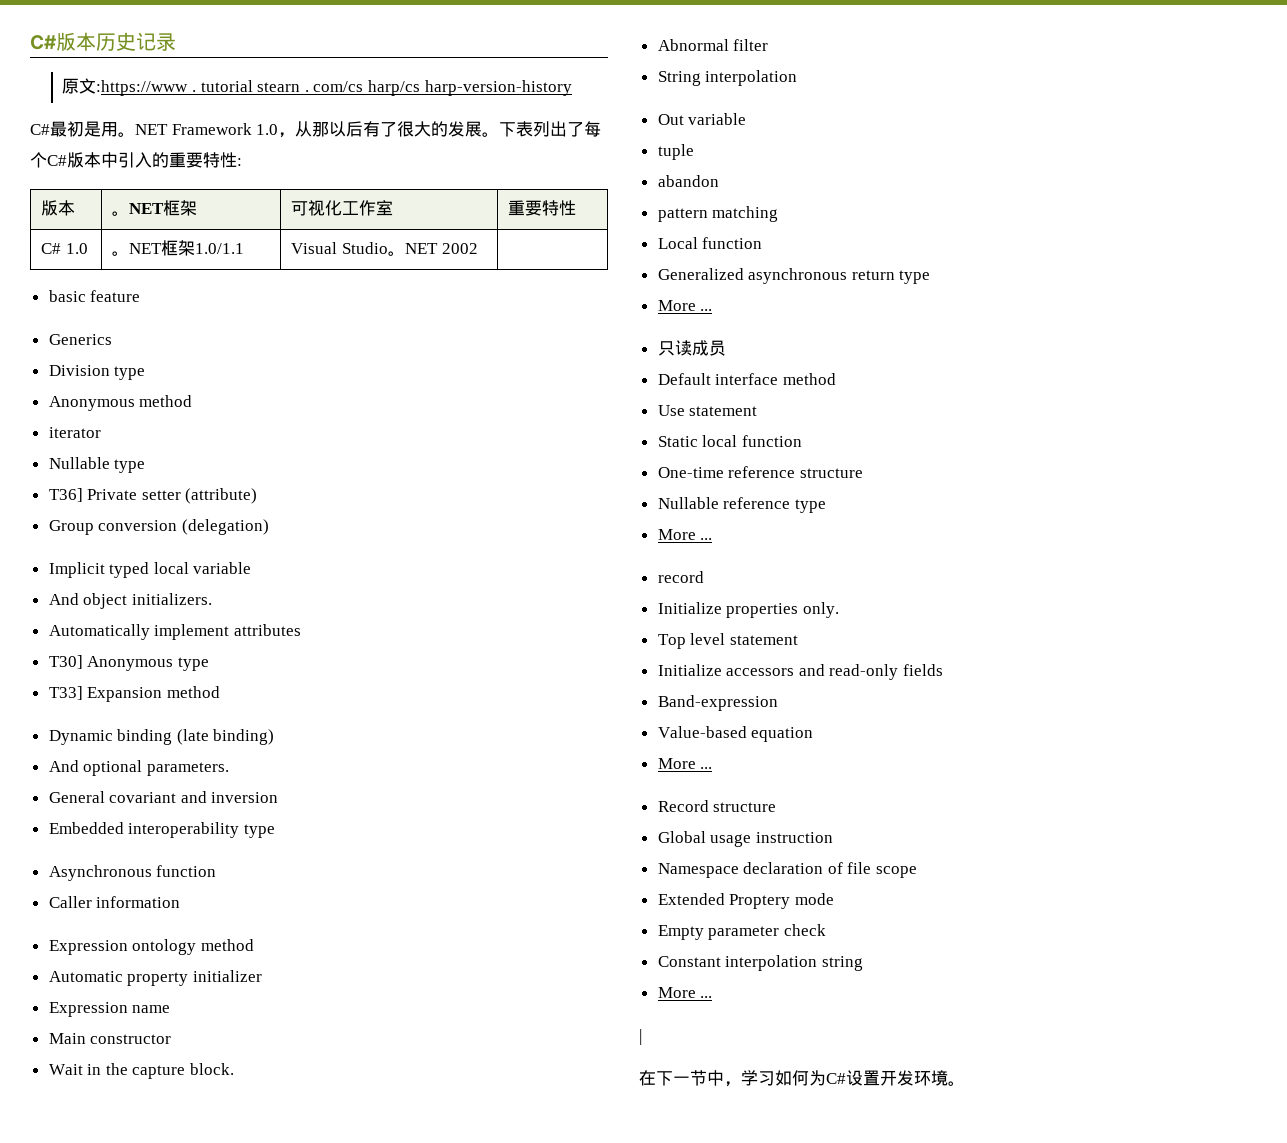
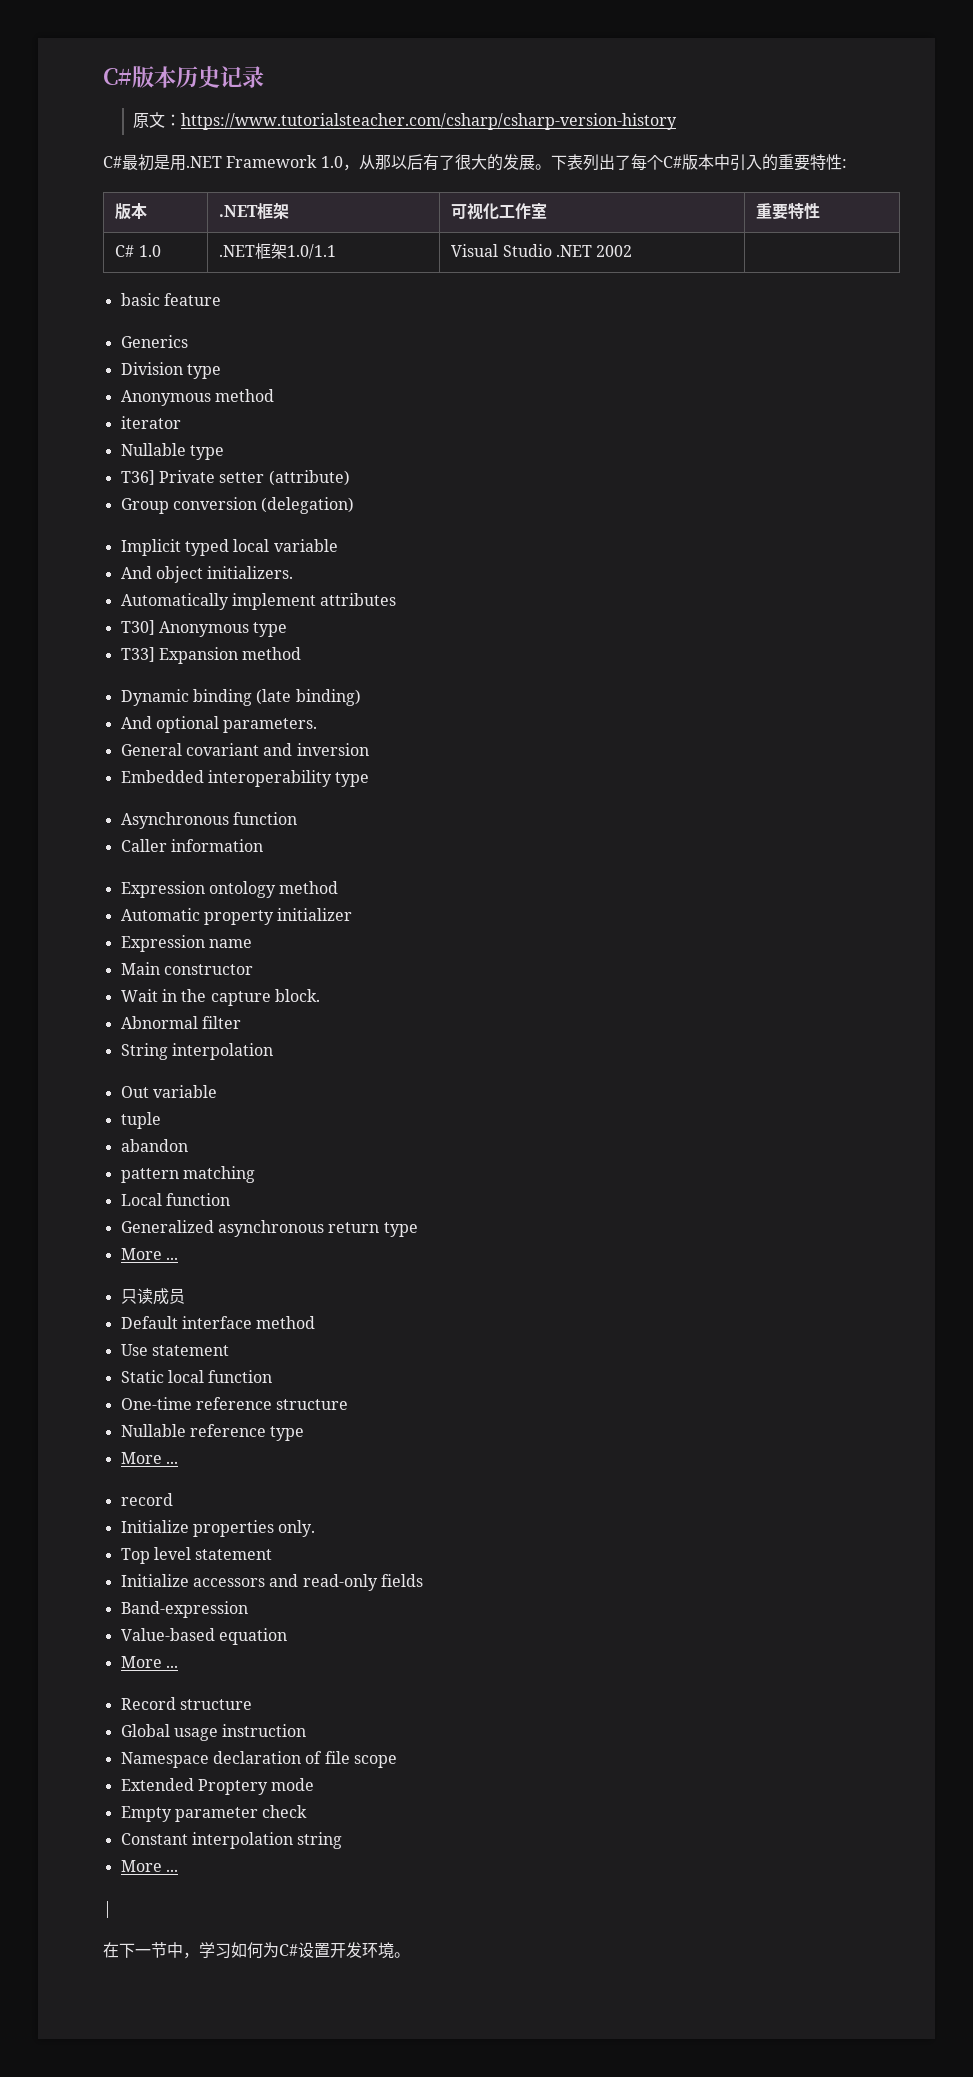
- 原文:https://www . tutorial stearn . com/cs harp/cs harp-version-history
+ 原文：https://www.tutorialsteacher.com/csharp/csharp-version-history
- C#最初是用。NET Framework 1.0，从那以后有了很大的发展。
+ C#最初是用.NET Framework 1.0，从那以后有了很大的发展。
- 版本 | 。NET框架 | 可视化工作室 | 重要特性
+ 版本 | .NET框架 | 可视化工作室 | 重要特性
- C# 1.0 | 。NET框架1.0/1.1 | Visual Studio。NET 2002 |
+ C# 1.0 | .NET框架1.0/1.1 | Visual Studio .NET 2002 |

